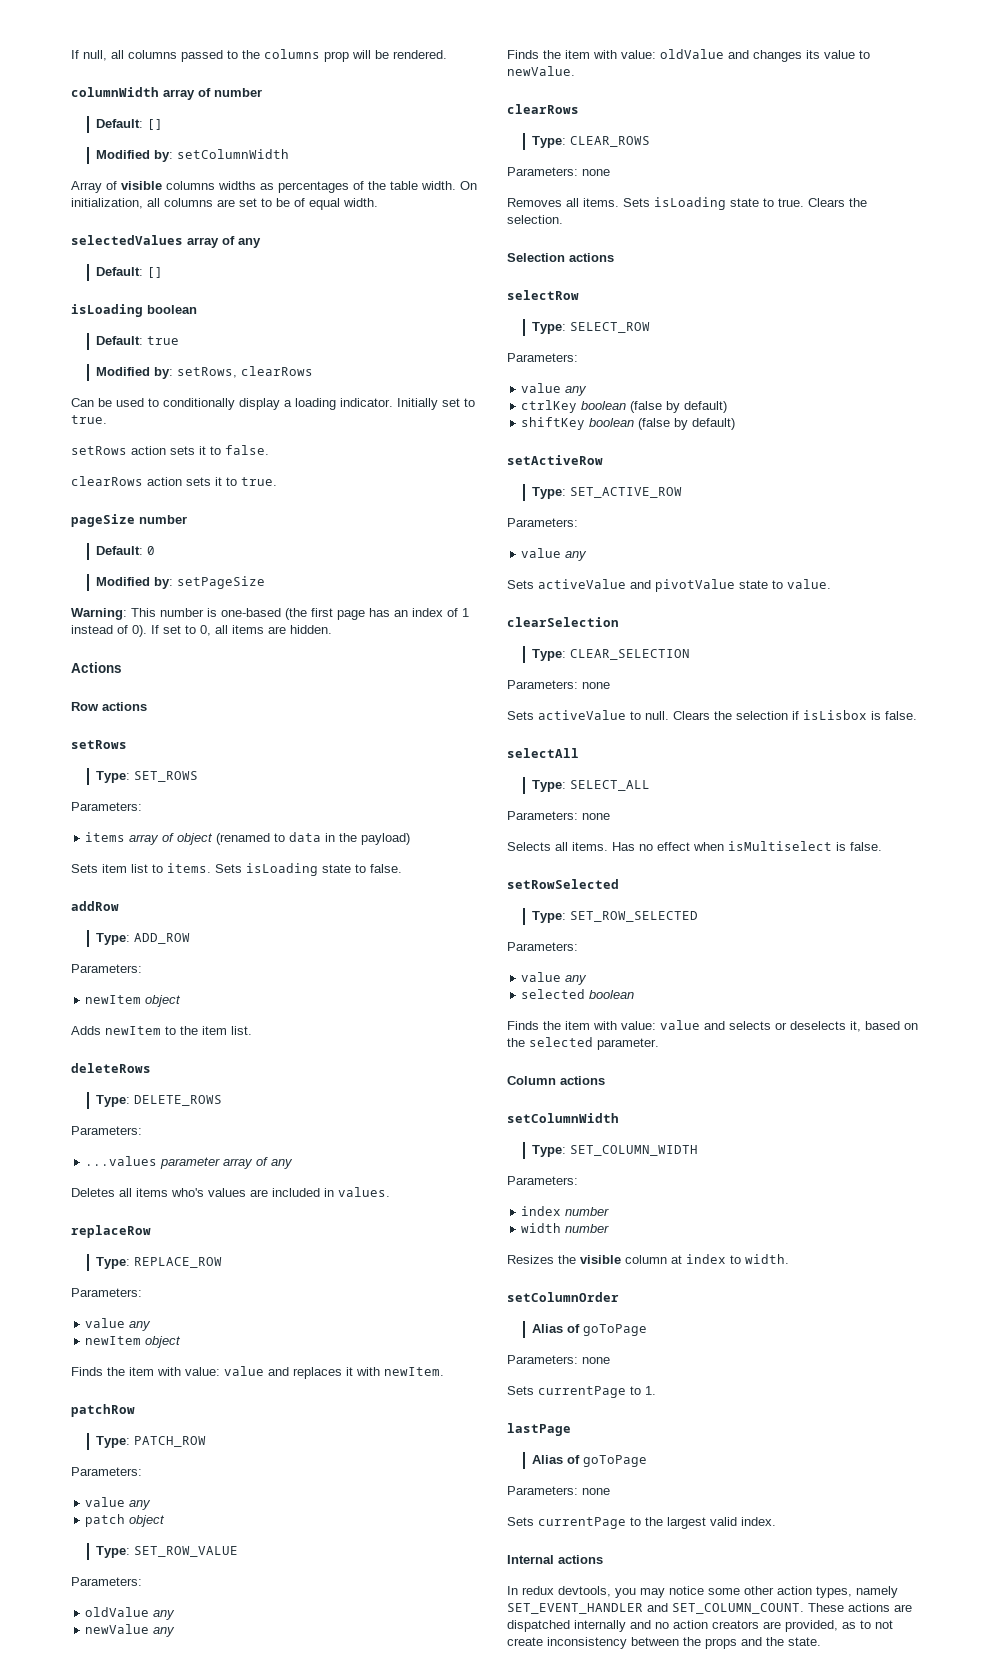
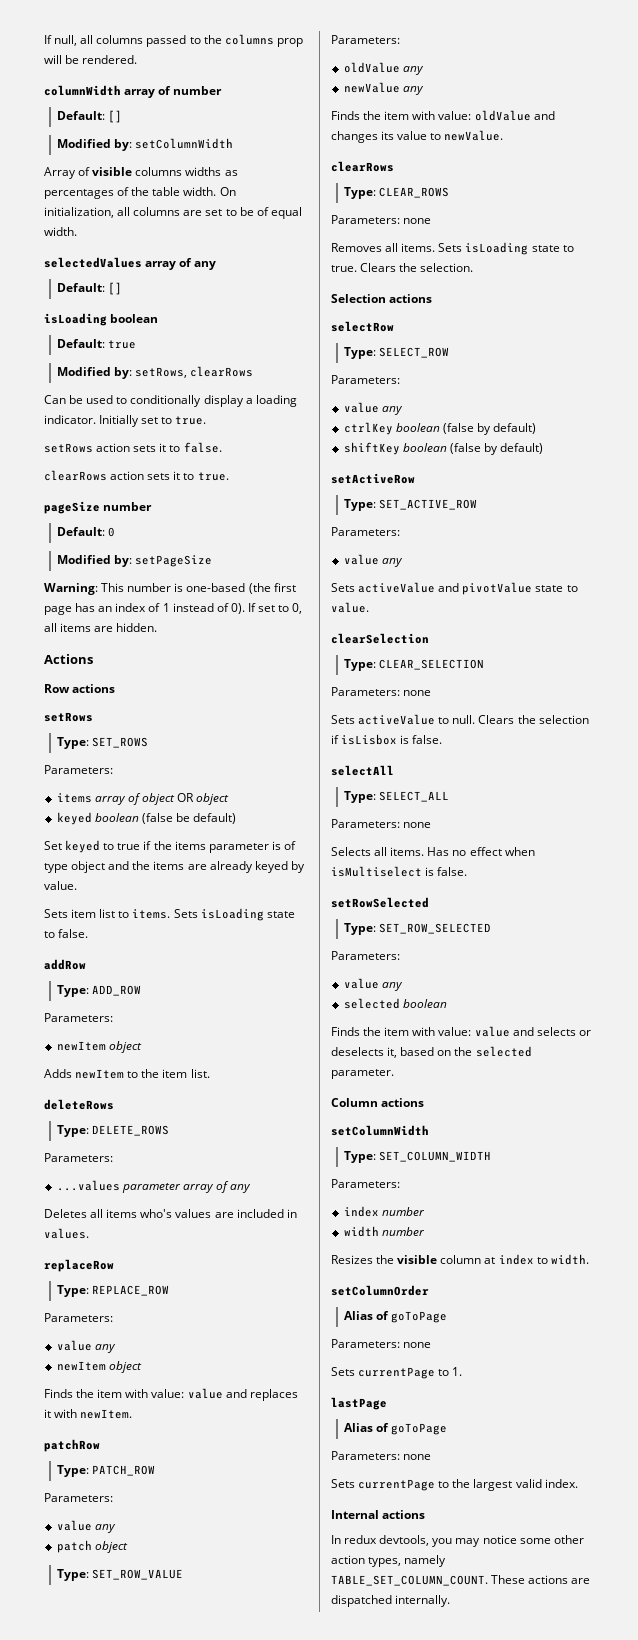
- items array of object (renamed to data in the payload)
+ items array of object OR object
+ keyed boolean (false be default)
+ Set keyed to true if the items parameter is of type object and the items are already keyed by value.
- In redux devtools, you may notice some other action types, namely SET_EVENT_HANDLER and SET_COLUMN_COUNT.
+ In redux devtools, you may notice some other action types, namely TABLE_SET_COLUMN_COUNT.
- These actions are dispatched internally and no action creators are provided, as to not create inconsistency between the props and the state.
+ These actions are dispatched internally.

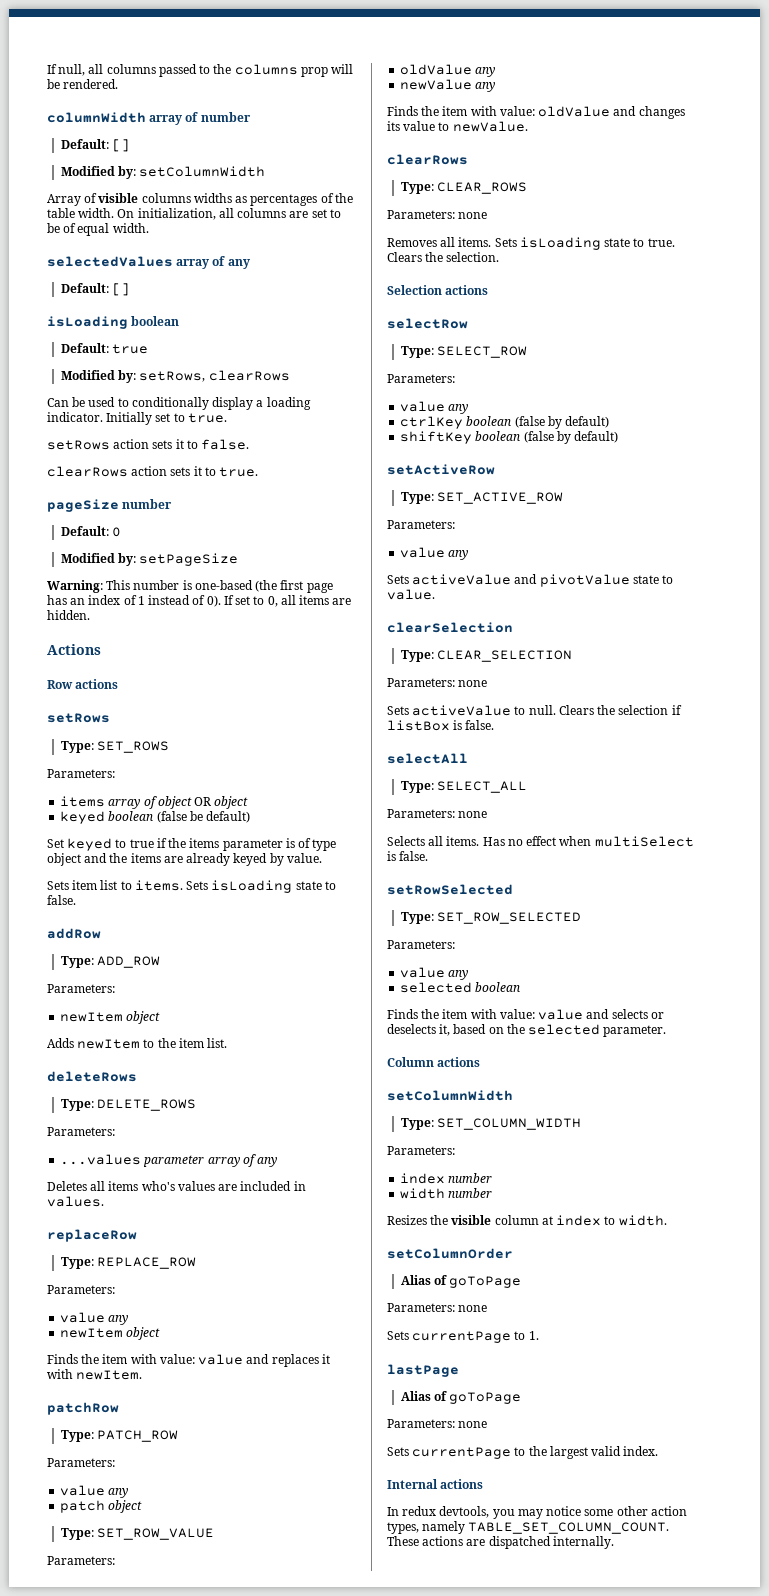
- Clears the selection if isLisbox is false.
+ Clears the selection if listBox is false.
- Has no effect when isMultiselect is false.
+ Has no effect when multiSelect is false.

